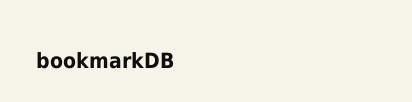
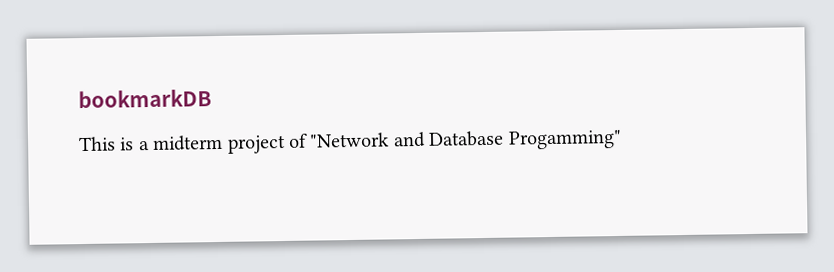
+ This is a midterm project of "Network and Database Progamming"

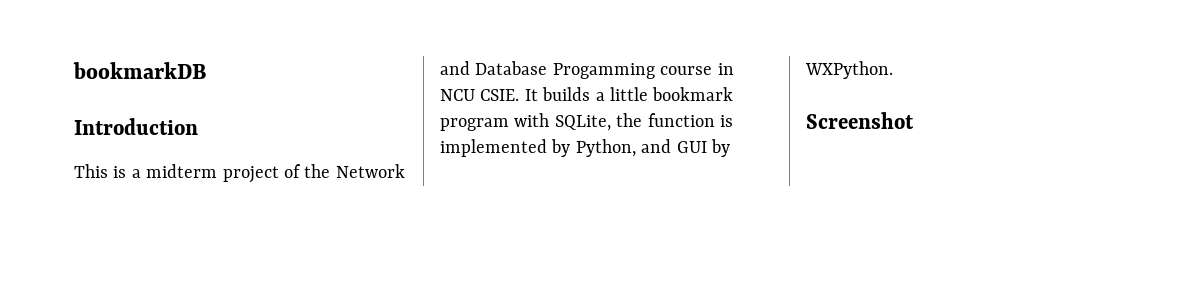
+ Introduction
- This is a midterm project of "Network and Database Progamming"
+ This is a midterm project of the Network and Database Progamming course in NCU CSIE. It builds a little bookmark program with SQLite, the function is implemented by Python, and GUI by WXPython.
+ Screenshot

